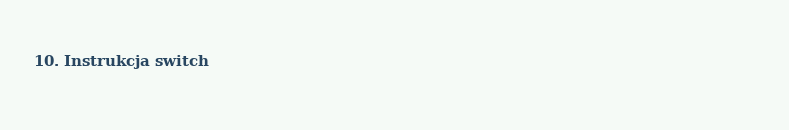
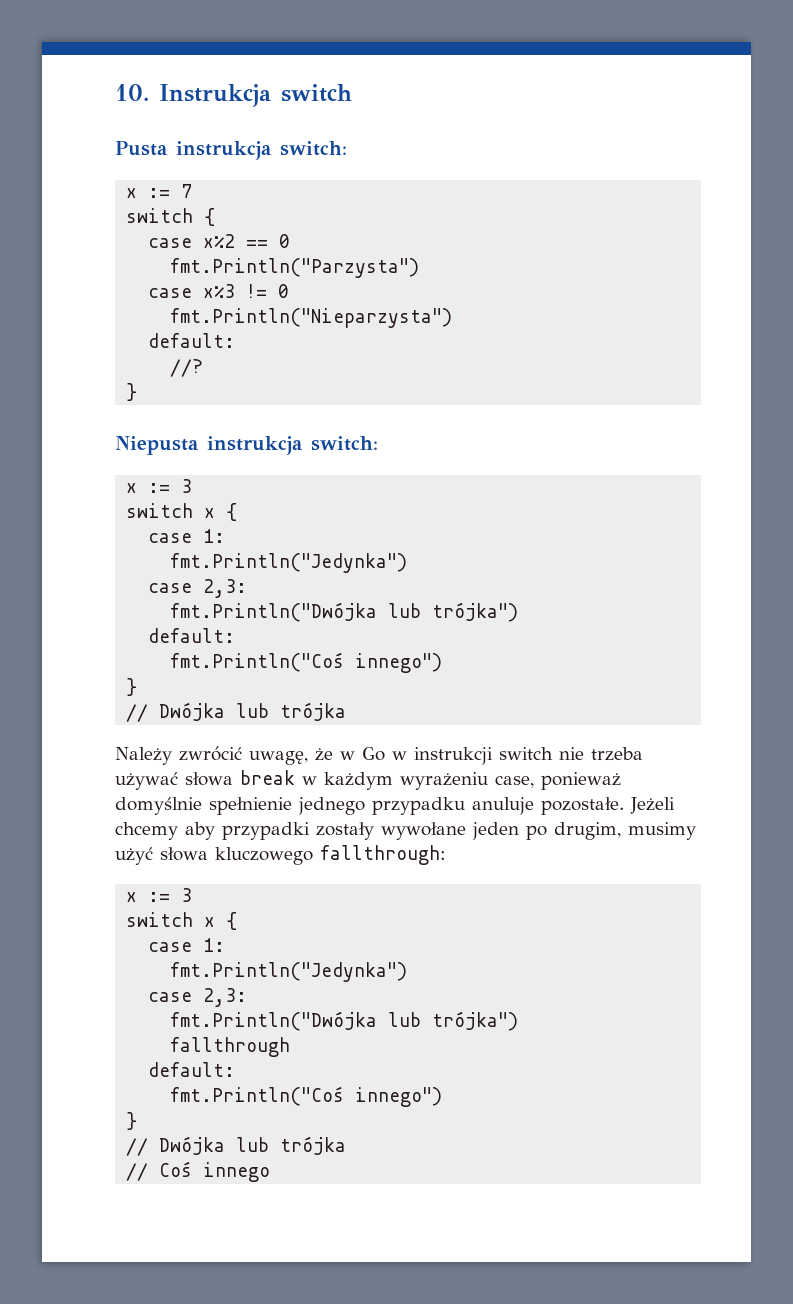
+ Pusta instrukcja switch:
+ x := 7
+ switch {
+ case x%2 == 0
+ fmt.Println("Parzysta")
+ case x%3 != 0
+ fmt.Println("Nieparzysta")
+ default:
+ //?
+ }
+ Niepusta instrukcja switch:
+ x := 3
+ switch x {
+ case 1:
+ fmt.Println("Jedynka")
+ case 2,3:
+ fmt.Println("Dwójka lub trójka")
+ default:
+ fmt.Println("Coś innego")
+ }
+ // Dwójka lub trójka
+ Należy zwrócić uwagę, że w Go w instrukcji switch nie trzeba używać słowa break w każdym wyrażeniu case, ponieważ domyślnie spełnienie jednego przypadku anuluje pozostałe. Jeżeli chcemy aby przypadki zostały wywołane jeden po drugim, musimy użyć słowa kluczowego fallthrough:
+ x := 3
+ switch x {
+ case 1:
+ fmt.Println("Jedynka")
+ case 2,3:
+ fmt.Println("Dwójka lub trójka")
+ fallthrough
+ default:
+ fmt.Println("Coś innego")
+ }
+ // Dwójka lub trójka
+ // Coś innego

